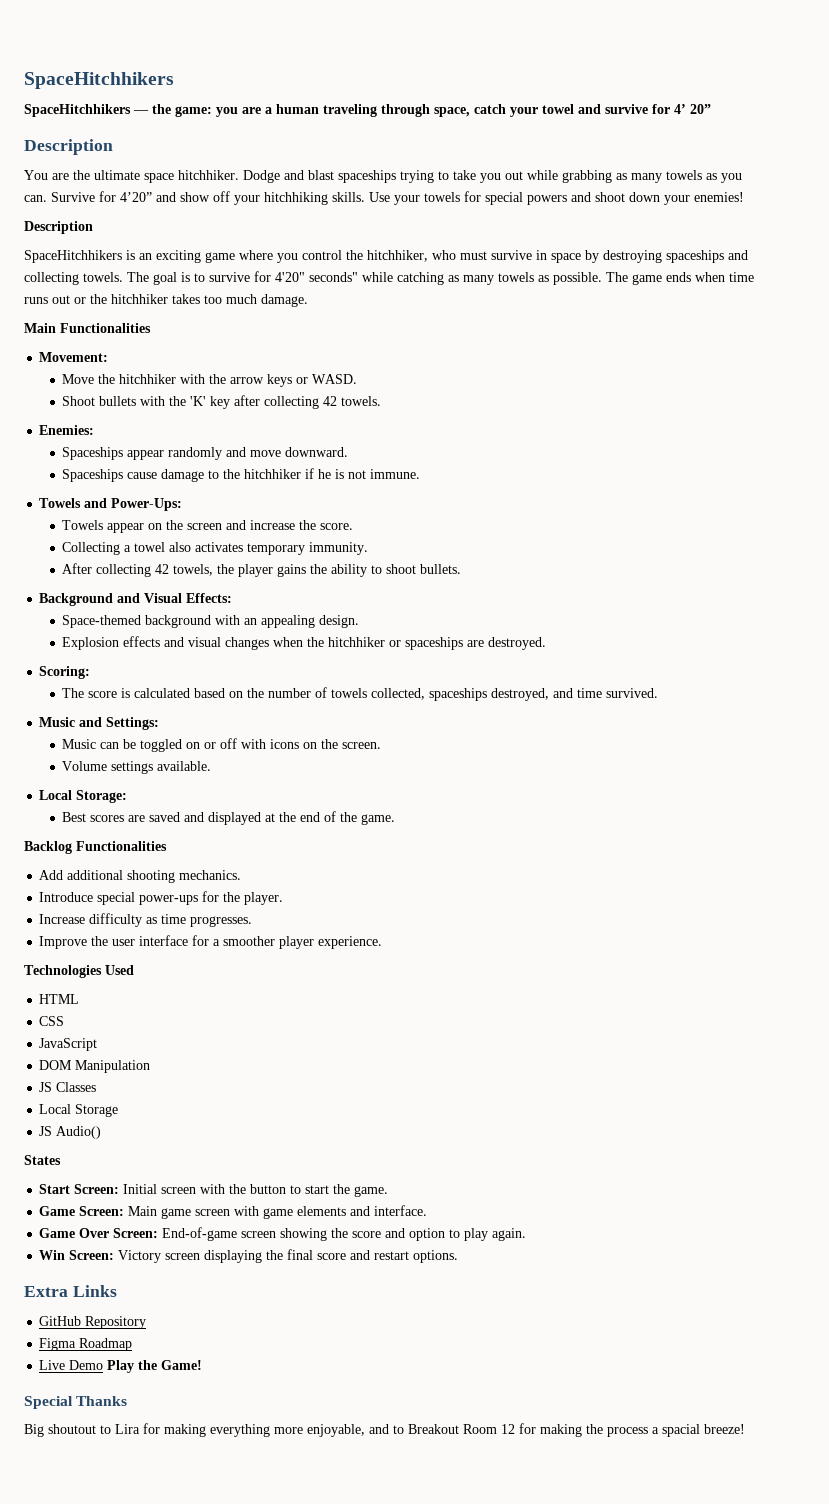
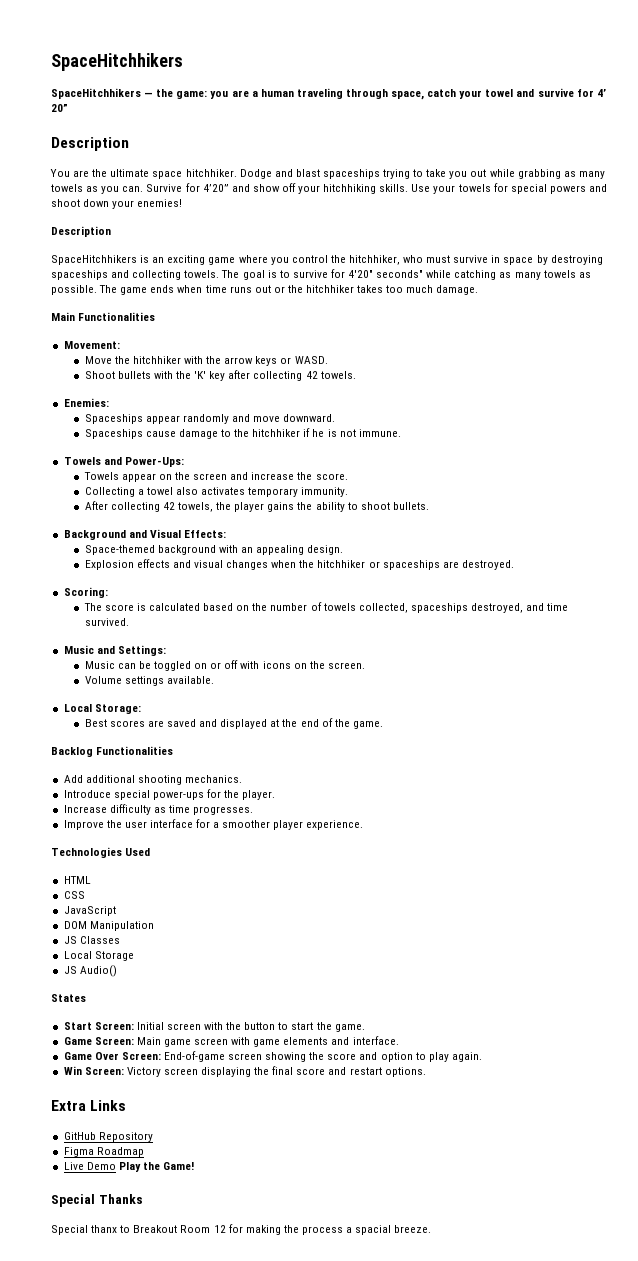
- Big shoutout to Lira for making everything more enjoyable, and to Breakout Room 12 for making the process a spacial breeze!
+ Special thanx to Breakout Room 12 for making the process a spacial breeze.

